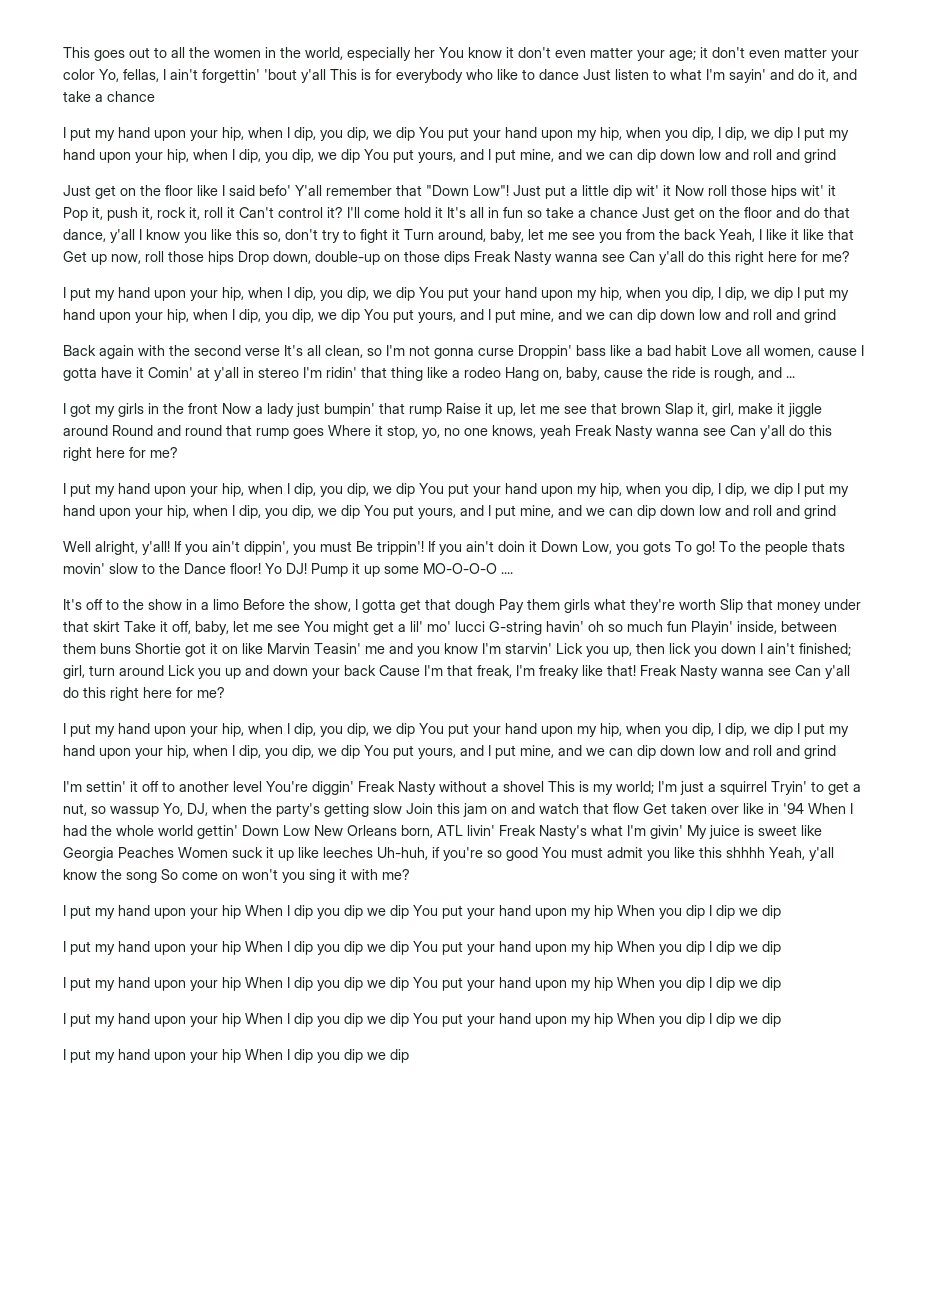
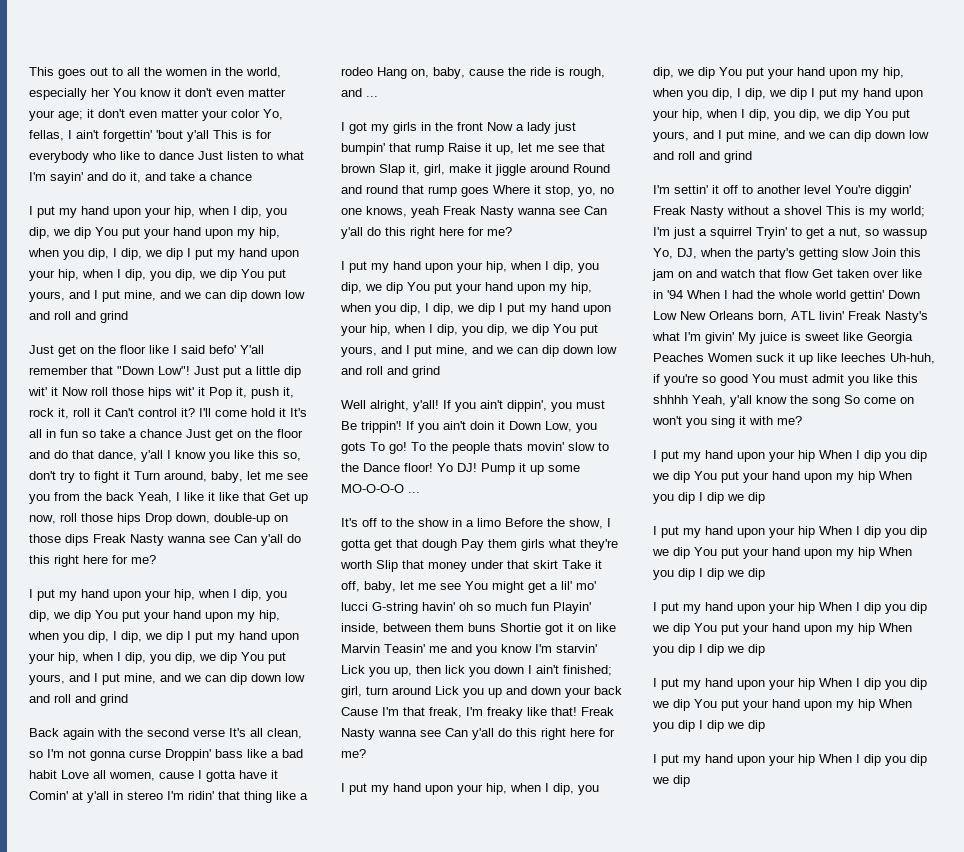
- Pump it up some MO-O-O-O ....
+ Pump it up some MO-O-O-O ...

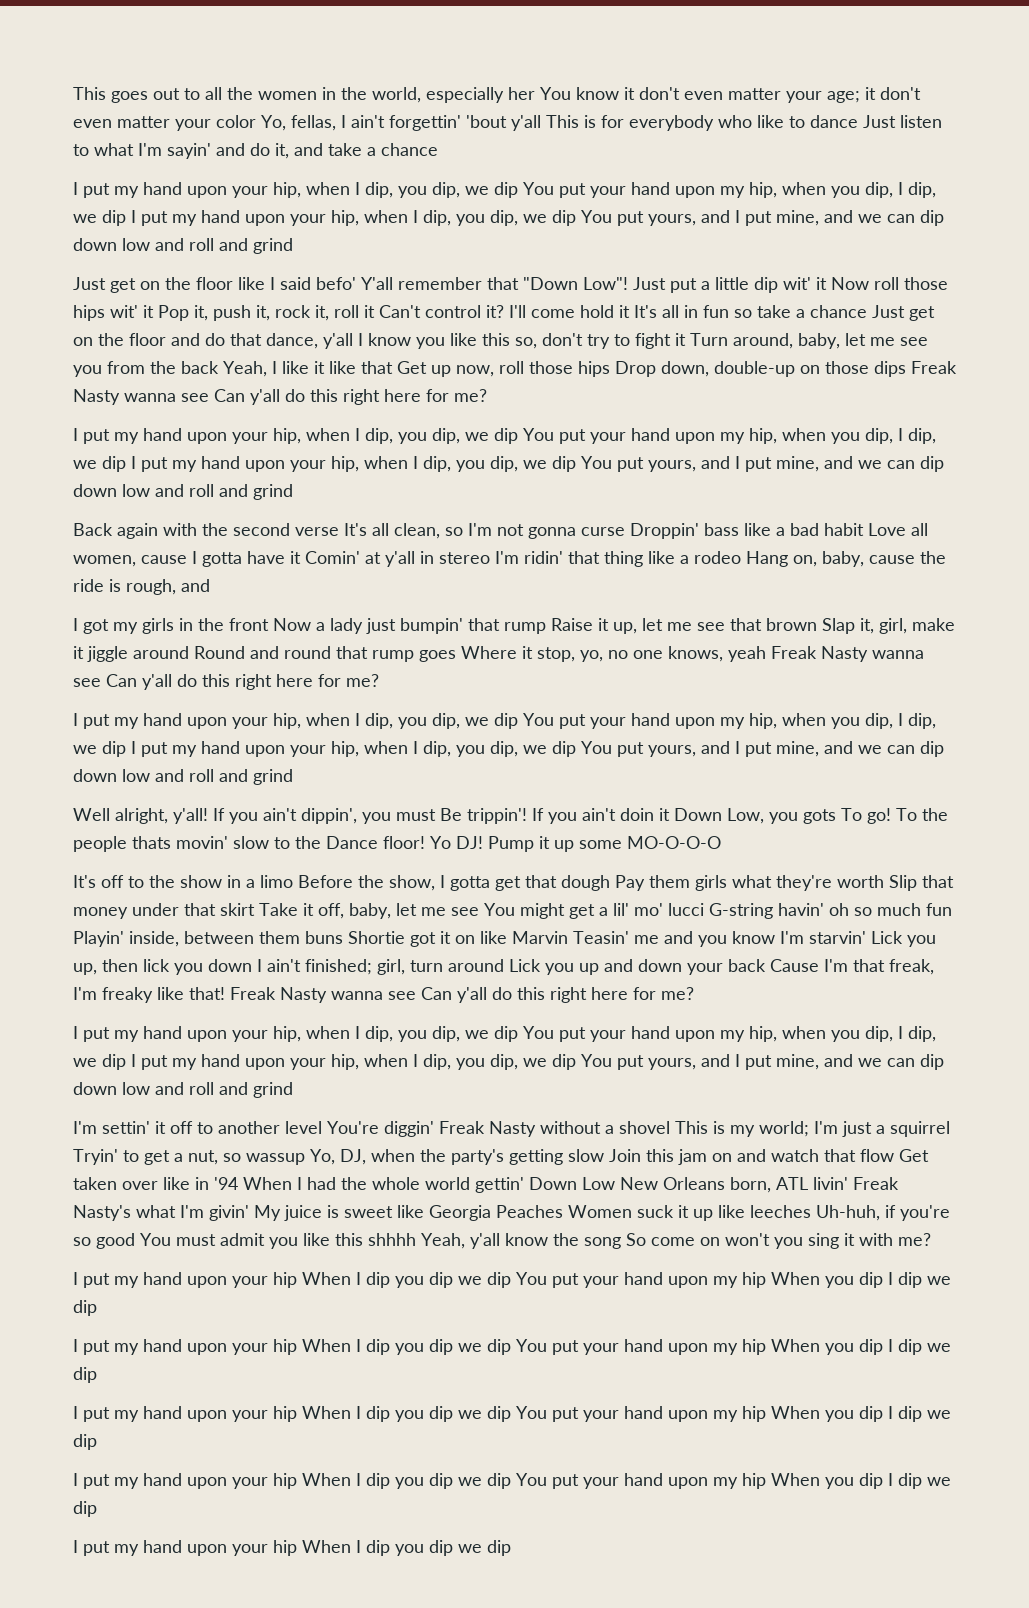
- Back again with the second verse It's all clean, so I'm not gonna curse Droppin' bass like a bad habit Love all women, cause I gotta have it Comin' at y'all in stereo I'm ridin' that thing like a rodeo Hang on, baby, cause the ride is rough, and ...
+ Back again with the second verse It's all clean, so I'm not gonna curse Droppin' bass like a bad habit Love all women, cause I gotta have it Comin' at y'all in stereo I'm ridin' that thing like a rodeo Hang on, baby, cause the ride is rough, and
- Pump it up some MO-O-O-O ...
+ Pump it up some MO-O-O-O

